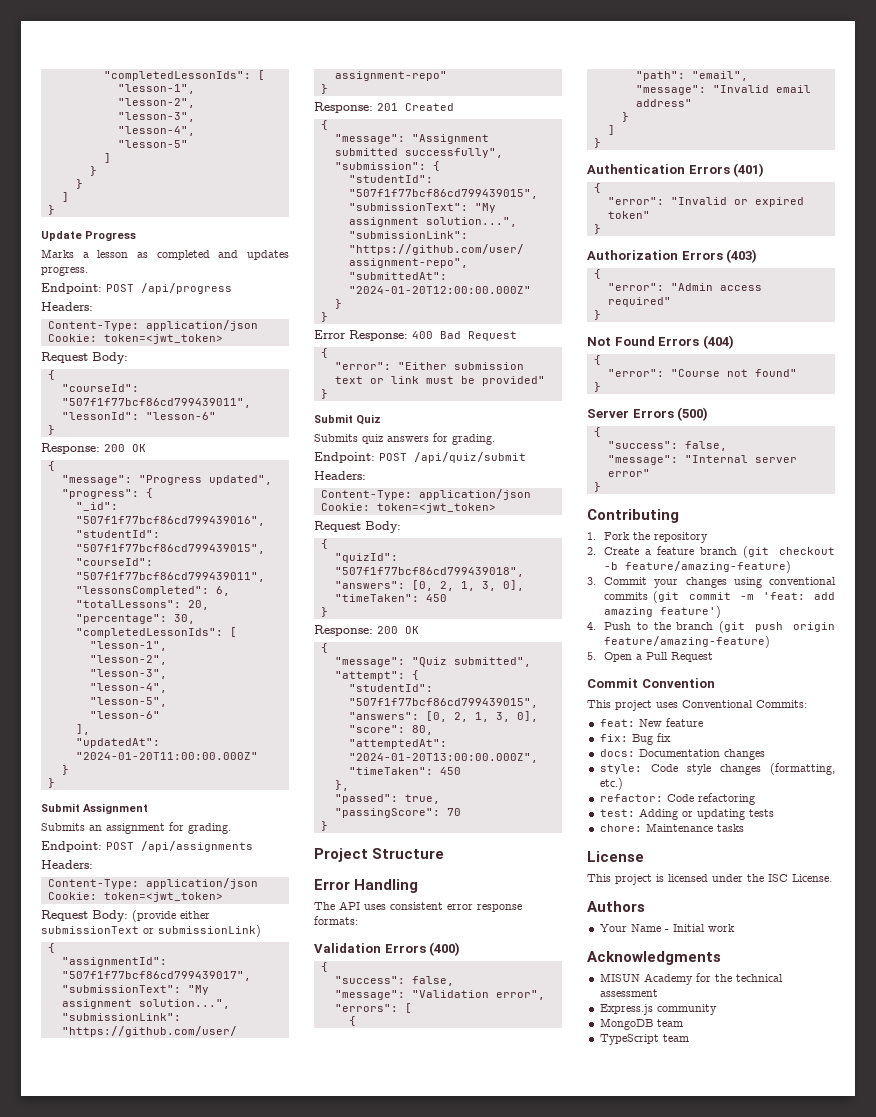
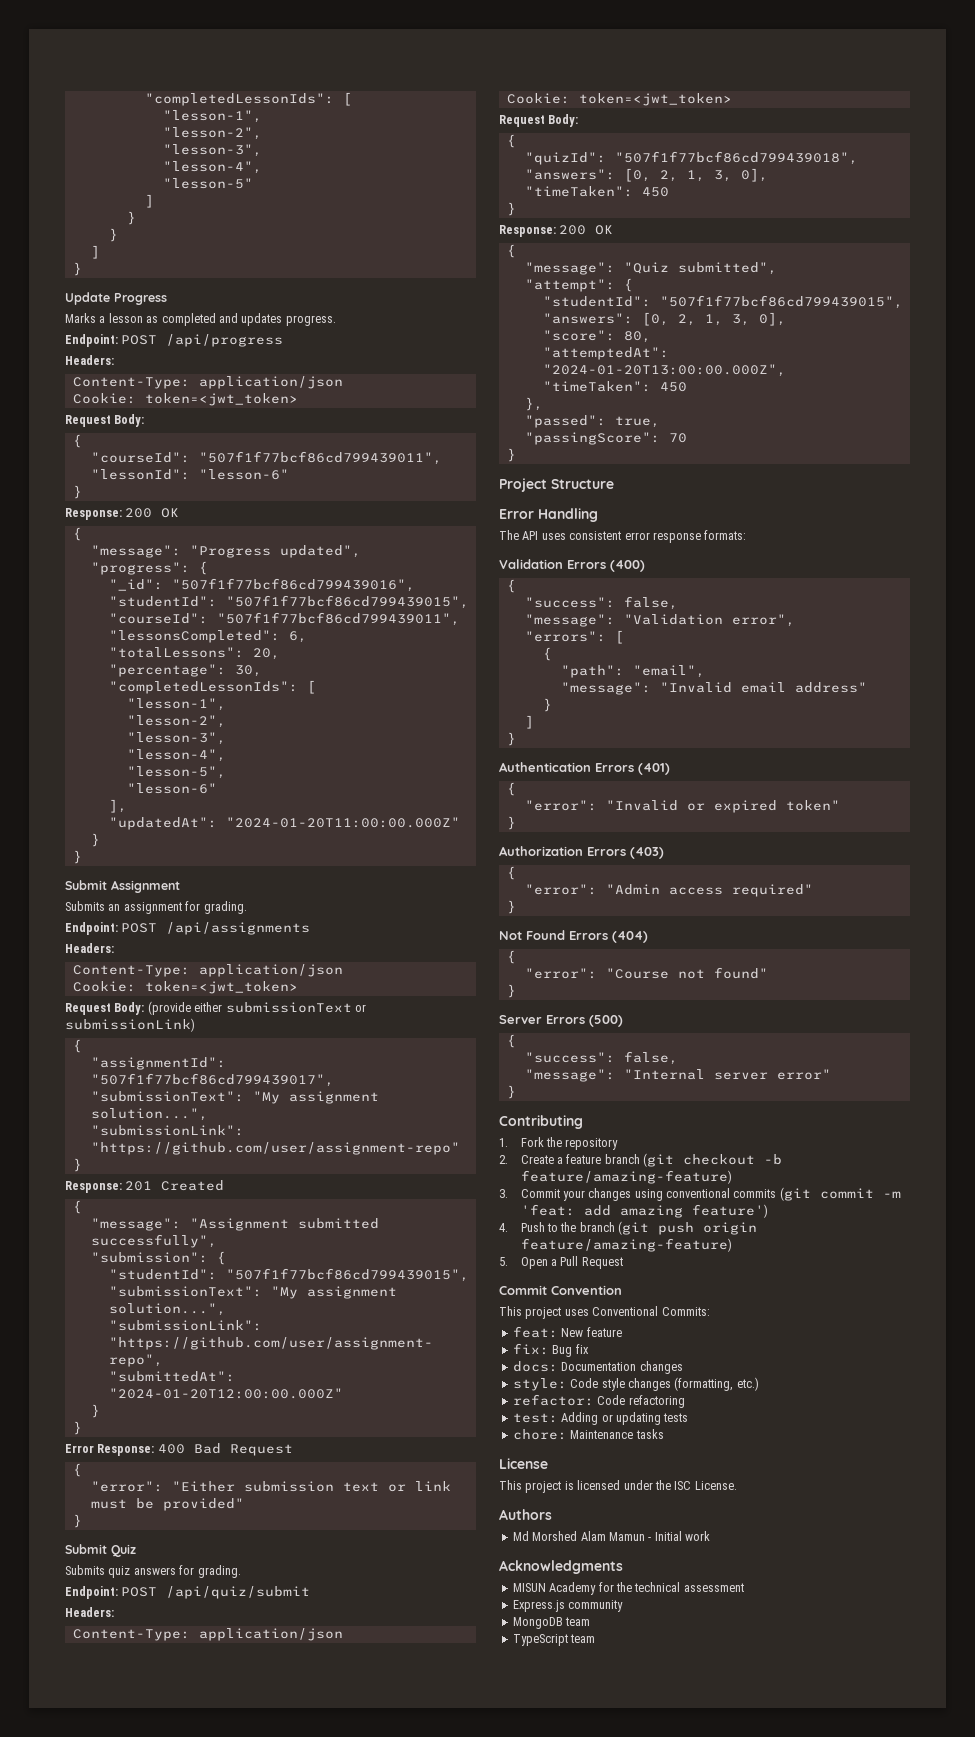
- Your Name - Initial work
+ Md Morshed Alam Mamun - Initial work

